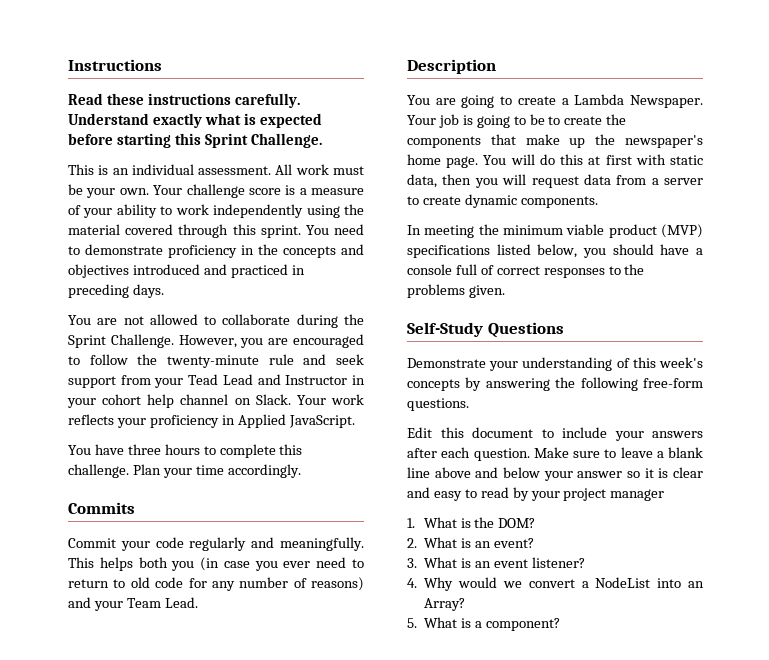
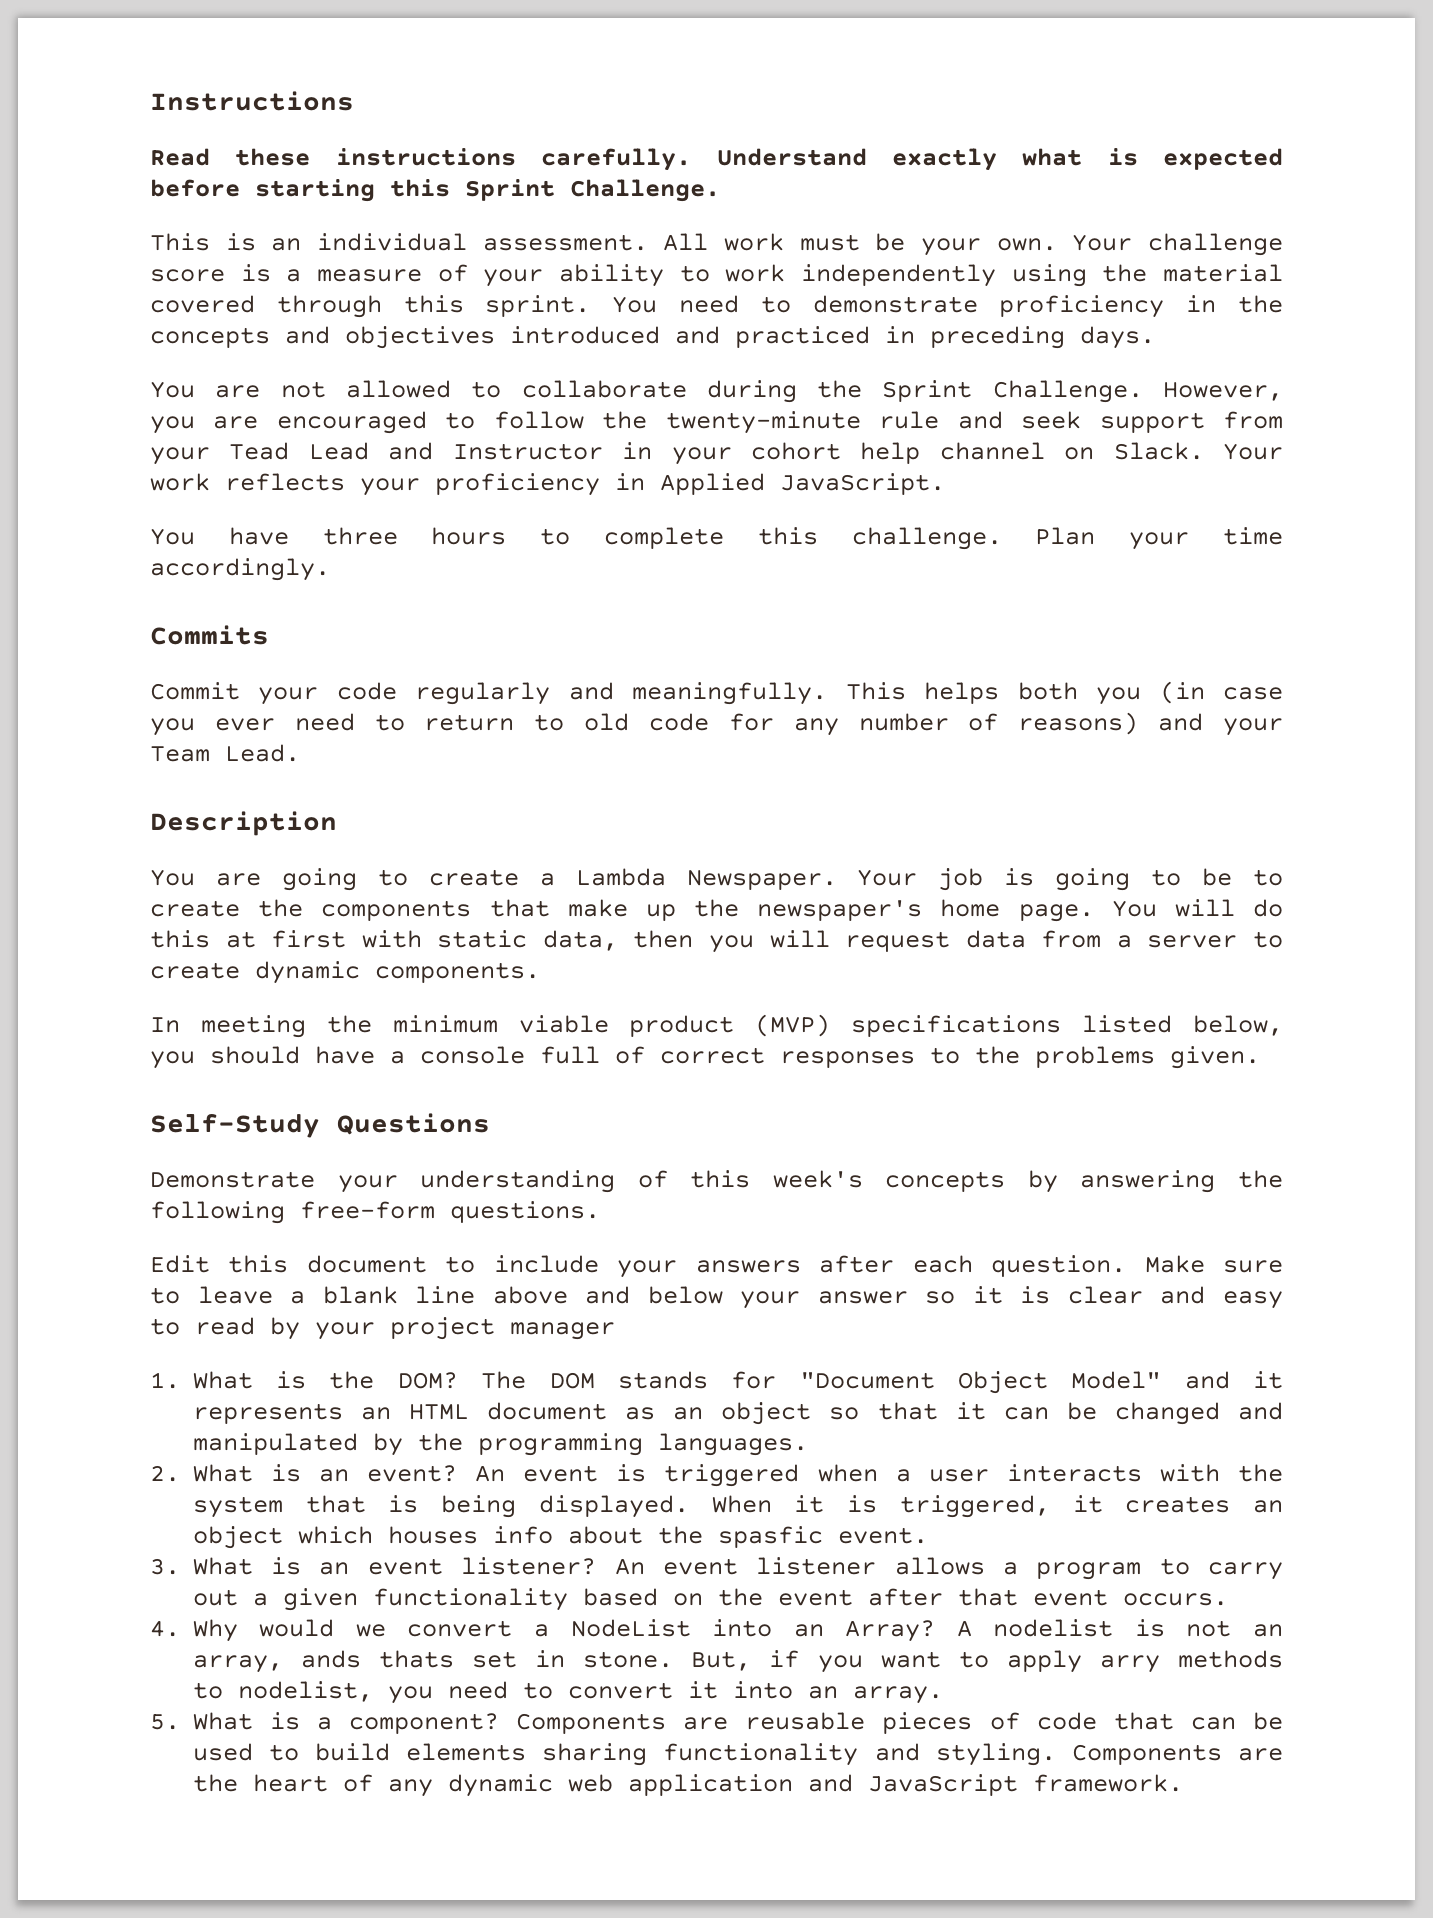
+ The DOM stands for "Document Object Model" and it represents an HTML document as an object so that it can be changed and manipulated by the programming languages.
+ An event is triggered when a user interacts with the system that is being displayed. When it is triggered, it creates an object which houses info about the spasfic event.
+ An event listener allows a program to carry out a given functionality based on the event after that event occurs.
+ A nodelist is not an array, ands thats set in stone. But, if you want to apply arry methods to nodelist, you need to convert it into an array.
+ Components are reusable pieces of code that can be used to build elements sharing functionality and styling. Components are the heart of any dynamic web application and JavaScript framework.

